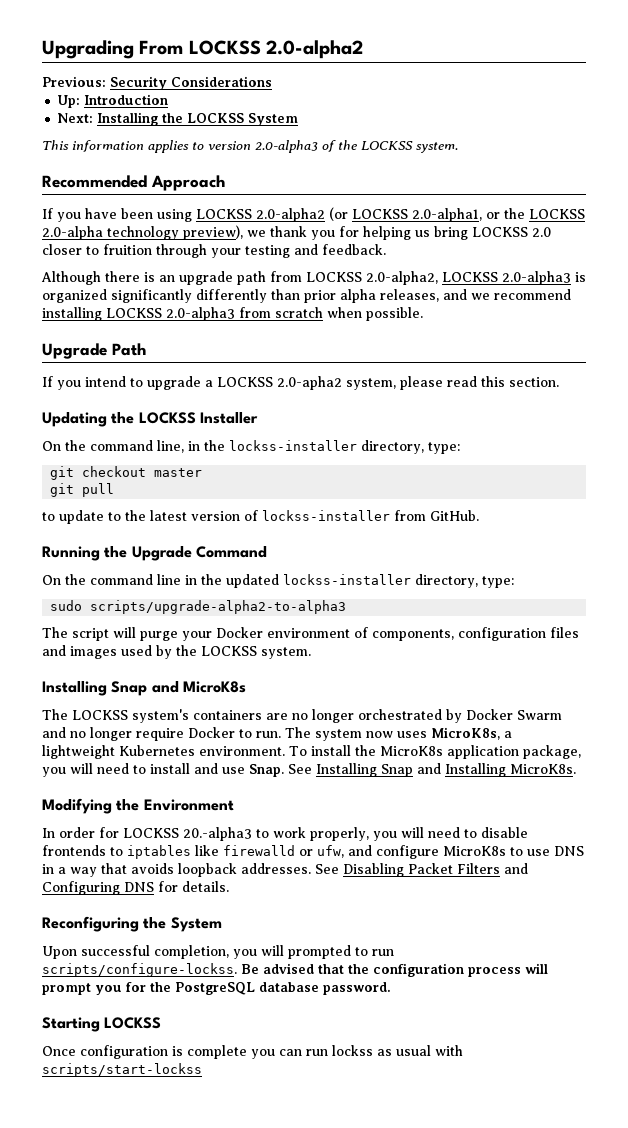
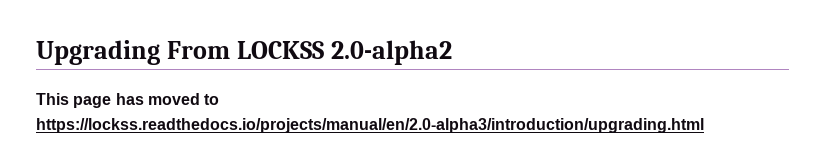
- Previous: Security Considerations
- Up: Introduction
- Next: Installing the LOCKSS System
- This information applies to version 2.0-alpha3 of the LOCKSS system.
- Recommended Approach
- If you have been using LOCKSS 2.0-alpha2 (or LOCKSS 2.0-alpha1, or the LOCKSS 2.0-alpha technology preview), we thank you for helping us bring LOCKSS 2.0 closer to fruition through your testing and feedback.
- Although there is an upgrade path from LOCKSS 2.0-alpha2, LOCKSS 2.0-alpha3 is organized significantly differently than prior alpha releases, and we recommend installing LOCKSS 2.0-alpha3 from scratch when possible.
- Upgrade Path
- If you intend to upgrade a LOCKSS 2.0-apha2 system, please read this section.
- Updating the LOCKSS Installer
- On the command line, in the lockss-installer directory, type:
- git checkout master
- git pull
- to update to the latest version of lockss-installer from GitHub.
- Running the Upgrade Command
- On the command line in the updated lockss-installer directory, type:
- sudo scripts/upgrade-alpha2-to-alpha3
- The script will purge your Docker environment of components, configuration files and images used by the LOCKSS system.
- Installing Snap and MicroK8s
- The LOCKSS system's containers are no longer orchestrated by Docker Swarm and no longer require Docker to run. The system now uses MicroK8s, a lightweight Kubernetes environment. To install the MicroK8s application package, you will need to install and use Snap. See Installing Snap and Installing MicroK8s.
- Modifying the Environment
- In order for LOCKSS 20.-alpha3 to work properly, you will need to disable frontends to iptables like firewalld or ufw, and configure MicroK8s to use DNS in a way that avoids loopback addresses. See Disabling Packet Filters and Configuring DNS for details.
- Reconfiguring the System
- Upon successful completion, you will prompted to run scripts/configure-lockss. Be advised that the configuration process will prompt you for the PostgreSQL database password.
- Starting LOCKSS
- Once configuration is complete you can run lockss as usual with scripts/start-lockss
+ This page has moved to https://lockss.readthedocs.io/projects/manual/en/2.0-alpha3/introduction/upgrading.html

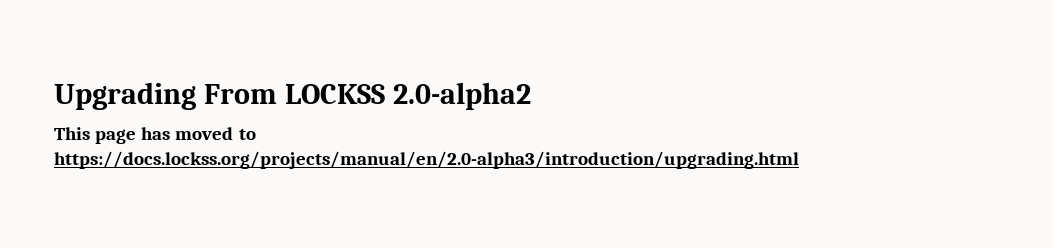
- This page has moved to https://lockss.readthedocs.io/projects/manual/en/2.0-alpha3/introduction/upgrading.html
+ This page has moved to https://docs.lockss.org/projects/manual/en/2.0-alpha3/introduction/upgrading.html

